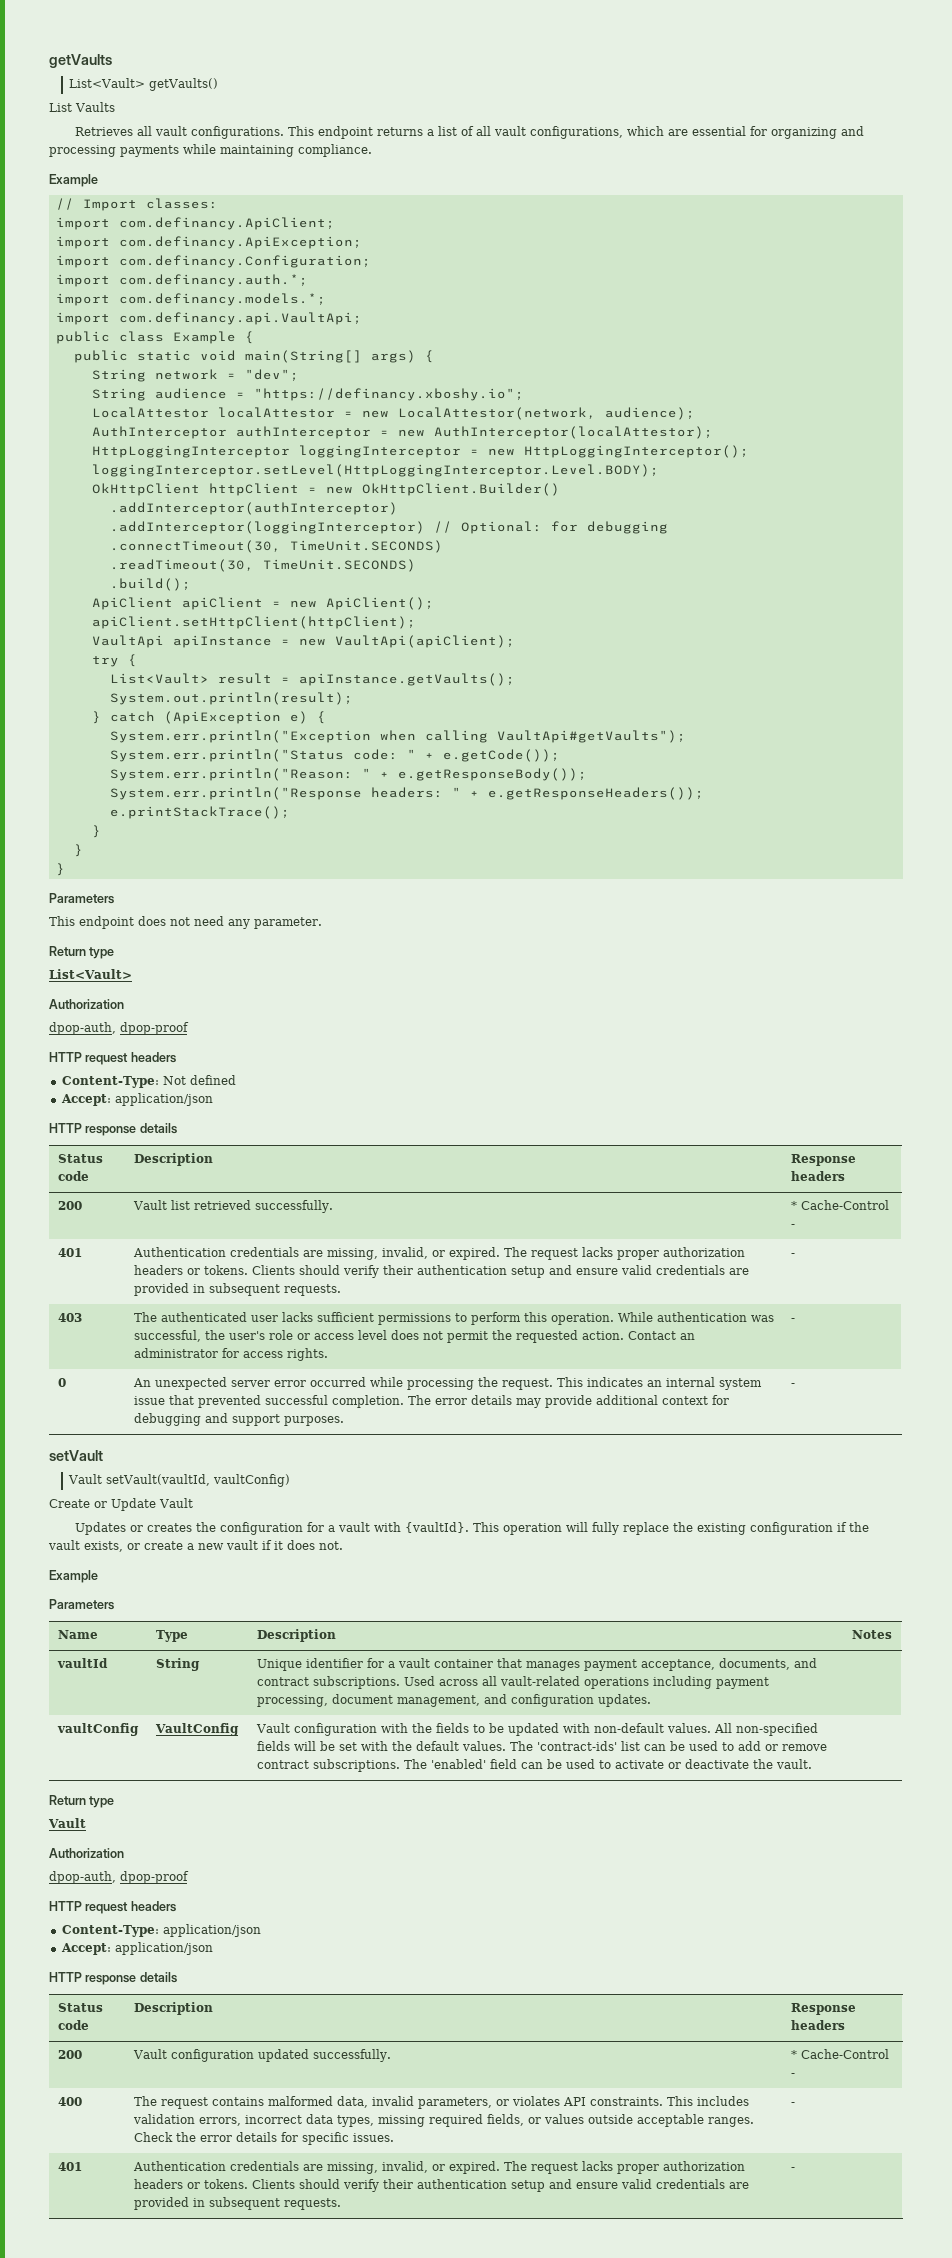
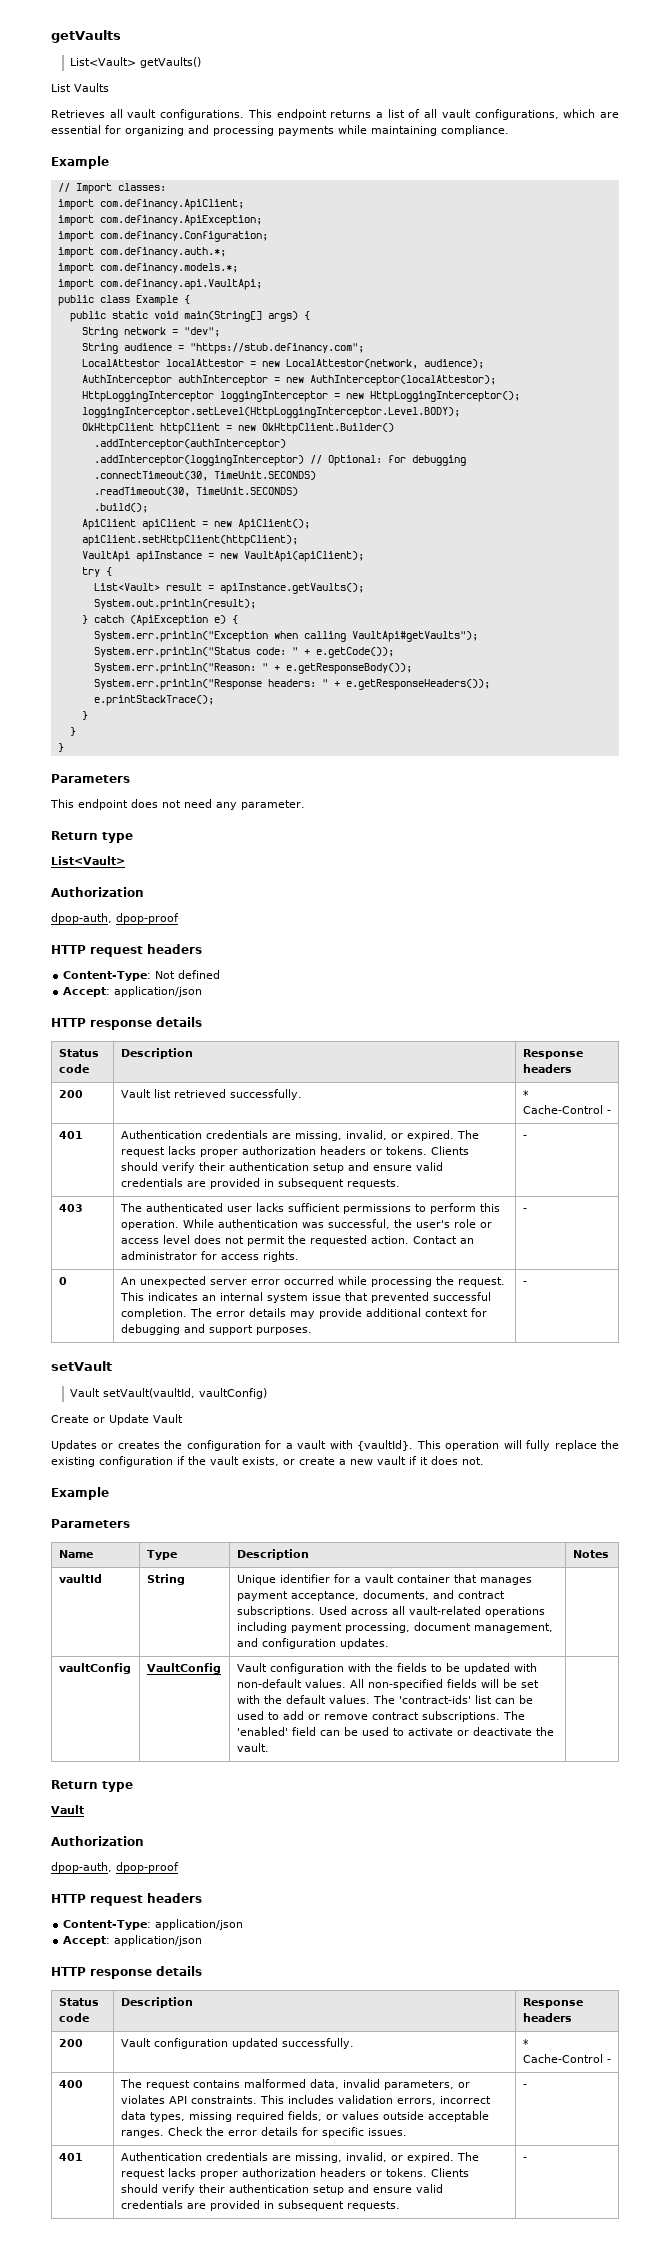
- String audience = "https://definancy.xboshy.io";
+ String audience = "https://stub.definancy.com";

